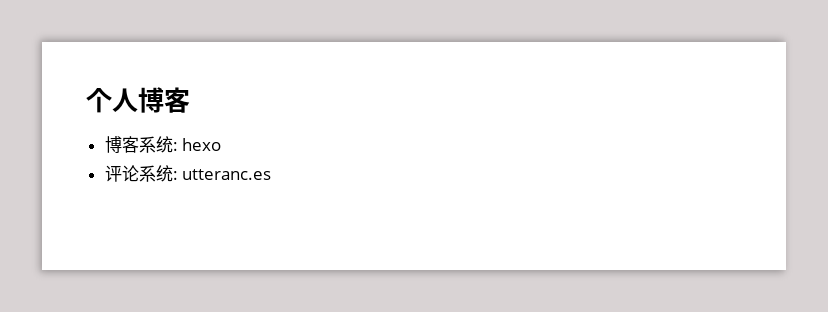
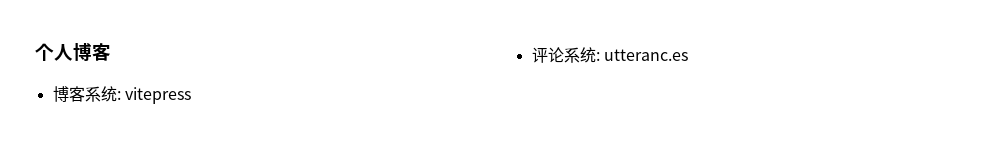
- 博客系统: hexo
+ 博客系统: vitepress

